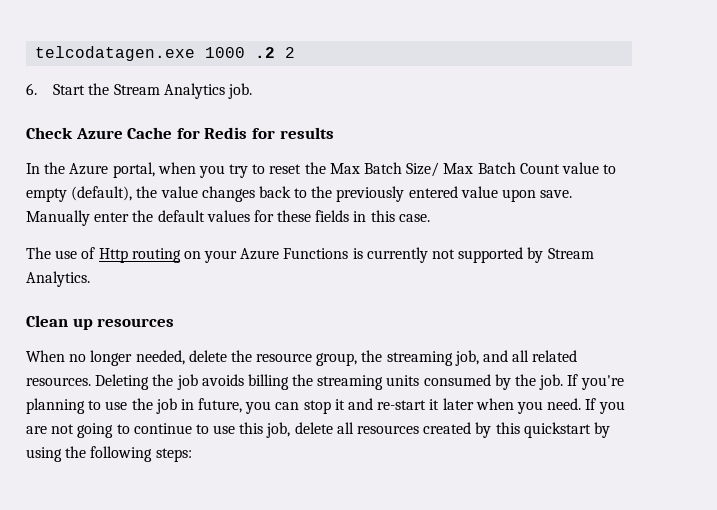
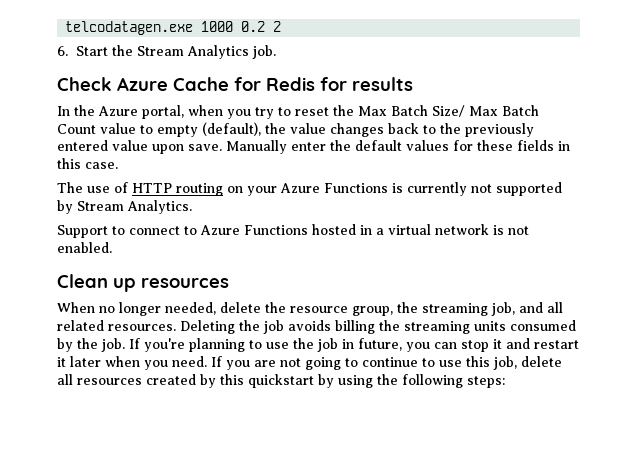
- telcodatagen.exe 1000 .2 2
+ telcodatagen.exe 1000 0.2 2
- The use of Http routing on your Azure Functions is currently not supported by Stream Analytics.
+ The use of HTTP routing on your Azure Functions is currently not supported by Stream Analytics.
+ Support to connect to Azure Functions hosted in a virtual network is not enabled.
- If you're planning to use the job in future, you can stop it and re-start it later when you need.
+ If you're planning to use the job in future, you can stop it and restart it later when you need.

